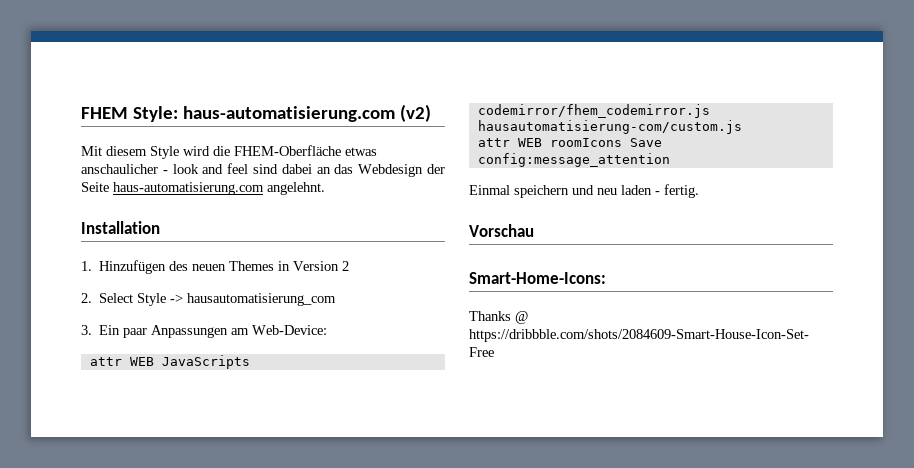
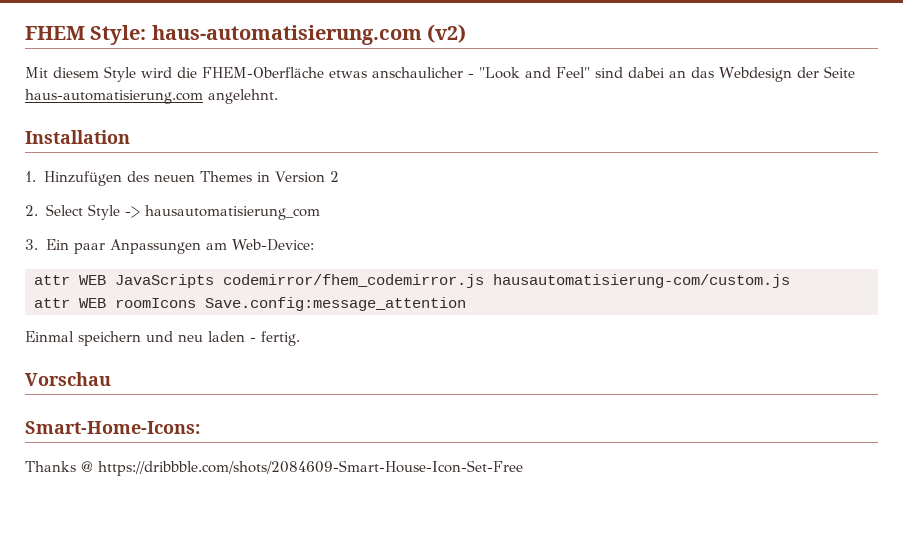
- Mit diesem Style wird die FHEM-Oberfläche etwas anschaulicher - look and feel sind dabei an das Webdesign der Seite haus-automatisierung.com angelehnt.
+ Mit diesem Style wird die FHEM-Oberfläche etwas anschaulicher - "Look and Feel" sind dabei an das Webdesign der Seite haus-automatisierung.com angelehnt.
- attr WEB roomIcons Save config:message_attention
+ attr WEB roomIcons Save.config:message_attention

